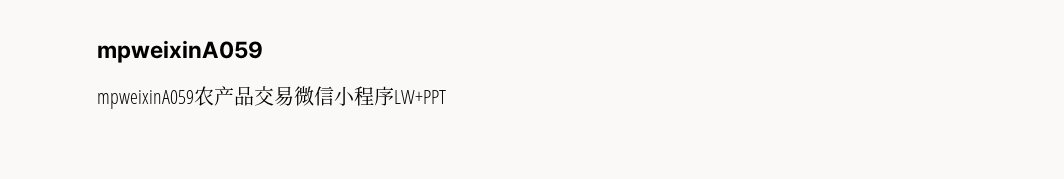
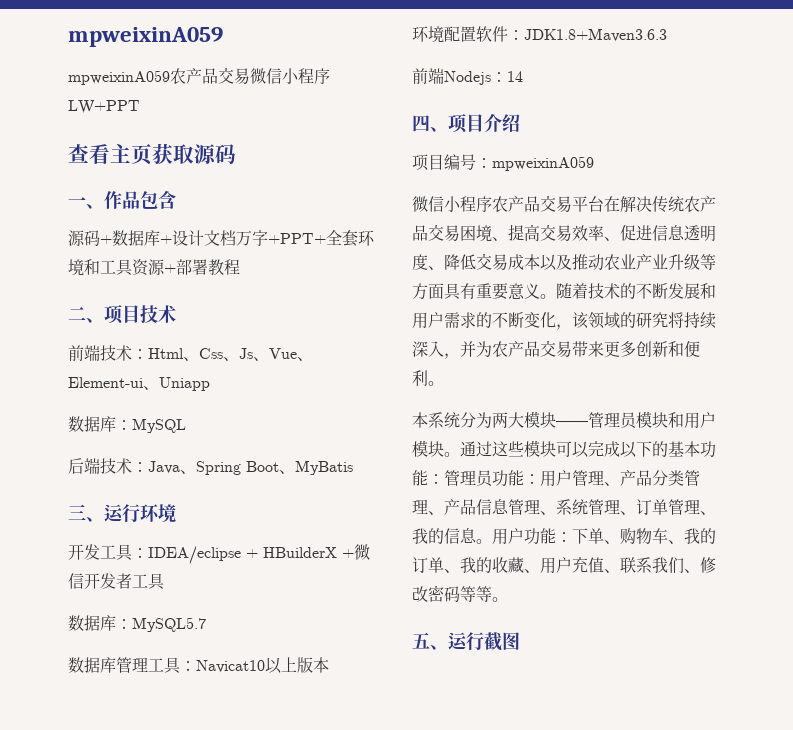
+ 查看主页获取源码
+ 一、作品包含
+ 源码+数据库+设计文档万字+PPT+全套环境和工具资源+部署教程
+ 二、项目技术
+ 前端技术：Html、Css、Js、Vue、Element-ui、Uniapp
+ 数据库：MySQL
+ 后端技术：Java、Spring Boot、MyBatis
+ 三、运行环境
+ 开发工具：IDEA/eclipse + HBuilderX +微信开发者工具
+ 数据库：MySQL5.7
+ 数据库管理工具：Navicat10以上版本
+ 环境配置软件：JDK1.8+Maven3.6.3
+ 前端Nodejs：14
+ 四、项目介绍
+ 项目编号：mpweixinA059
+ 微信小程序农产品交易平台在解决传统农产品交易困境、提高交易效率、促进信息透明度、降低交易成本以及推动农业产业升级等方面具有重要意义。随着技术的不断发展和用户需求的不断变化，该领域的研究将持续深入，并为农产品交易带来更多创新和便利。
+ 本系统分为两大模块——管理员模块和用户模块。通过这些模块可以完成以下的基本功能：管理员功能：用户管理、产品分类管理、产品信息管理、系统管理、订单管理、我的信息。用户功能：下单、购物车、我的订单、我的收藏、用户充值、联系我们、修改密码等等。
+ 五、运行截图

